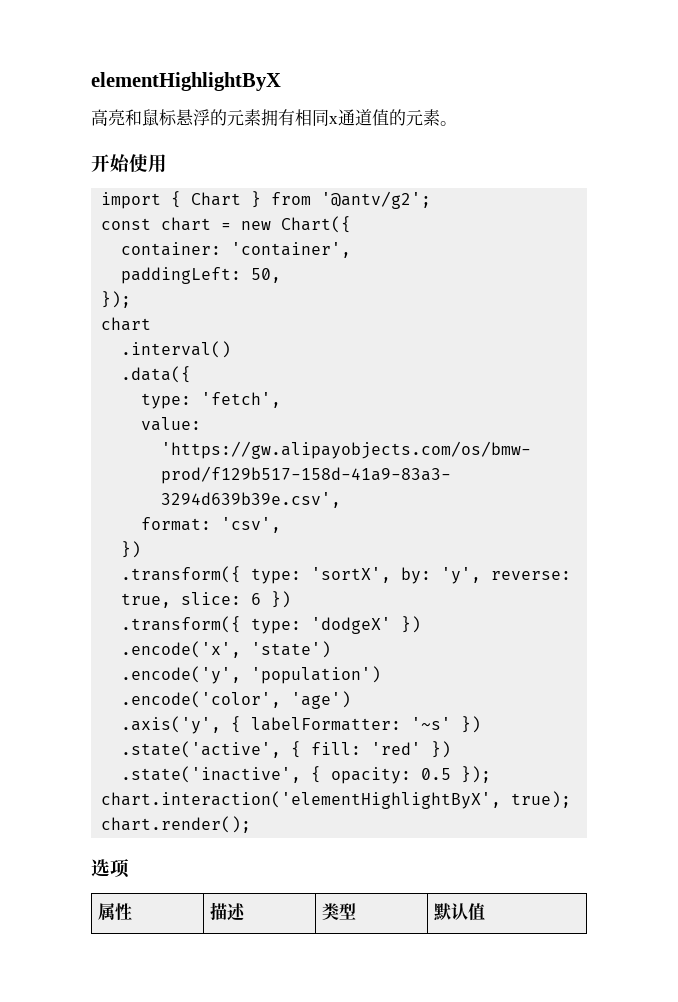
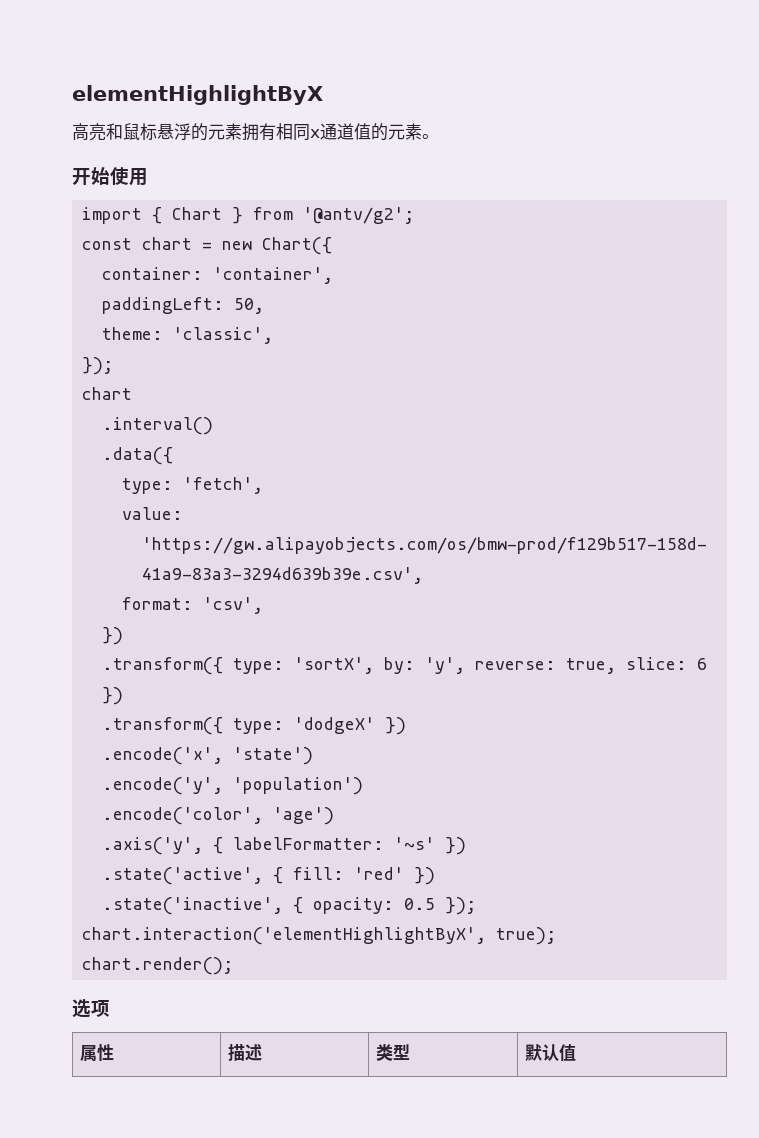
+ theme: 'classic',

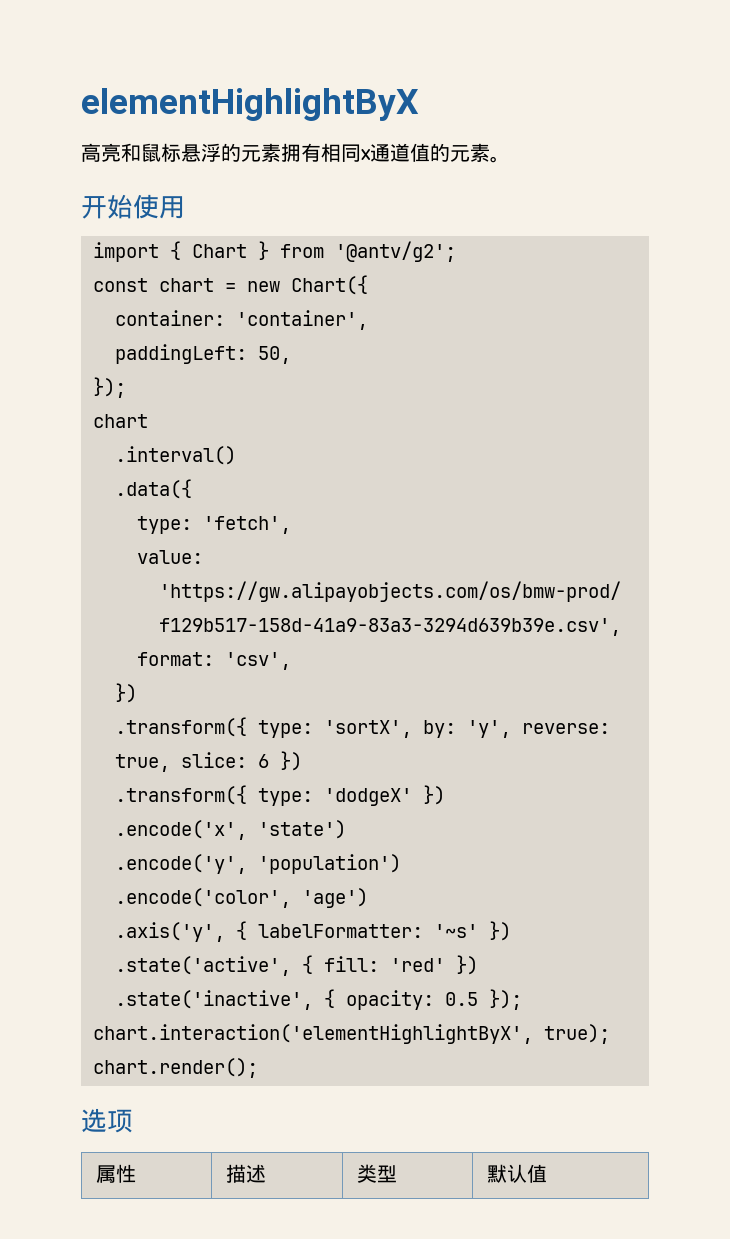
- theme: 'classic',

